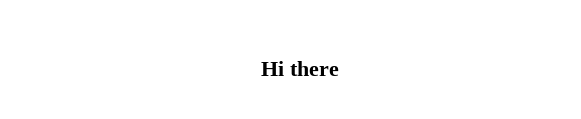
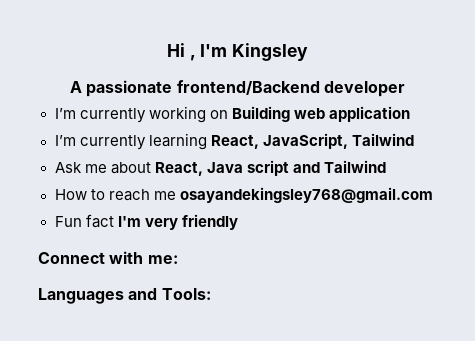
- Hi there
+ Hi , I'm Kingsley
+ A passionate frontend/Backend developer
+ I’m currently working on Building web application
+ I’m currently learning React, JavaScript, Tailwind
+ Ask me about React, Java script and Tailwind
+ How to reach me osayandekingsley768@gmail.com
+ Fun fact I'm very friendly
+ Connect with me:
+ Languages and Tools:

